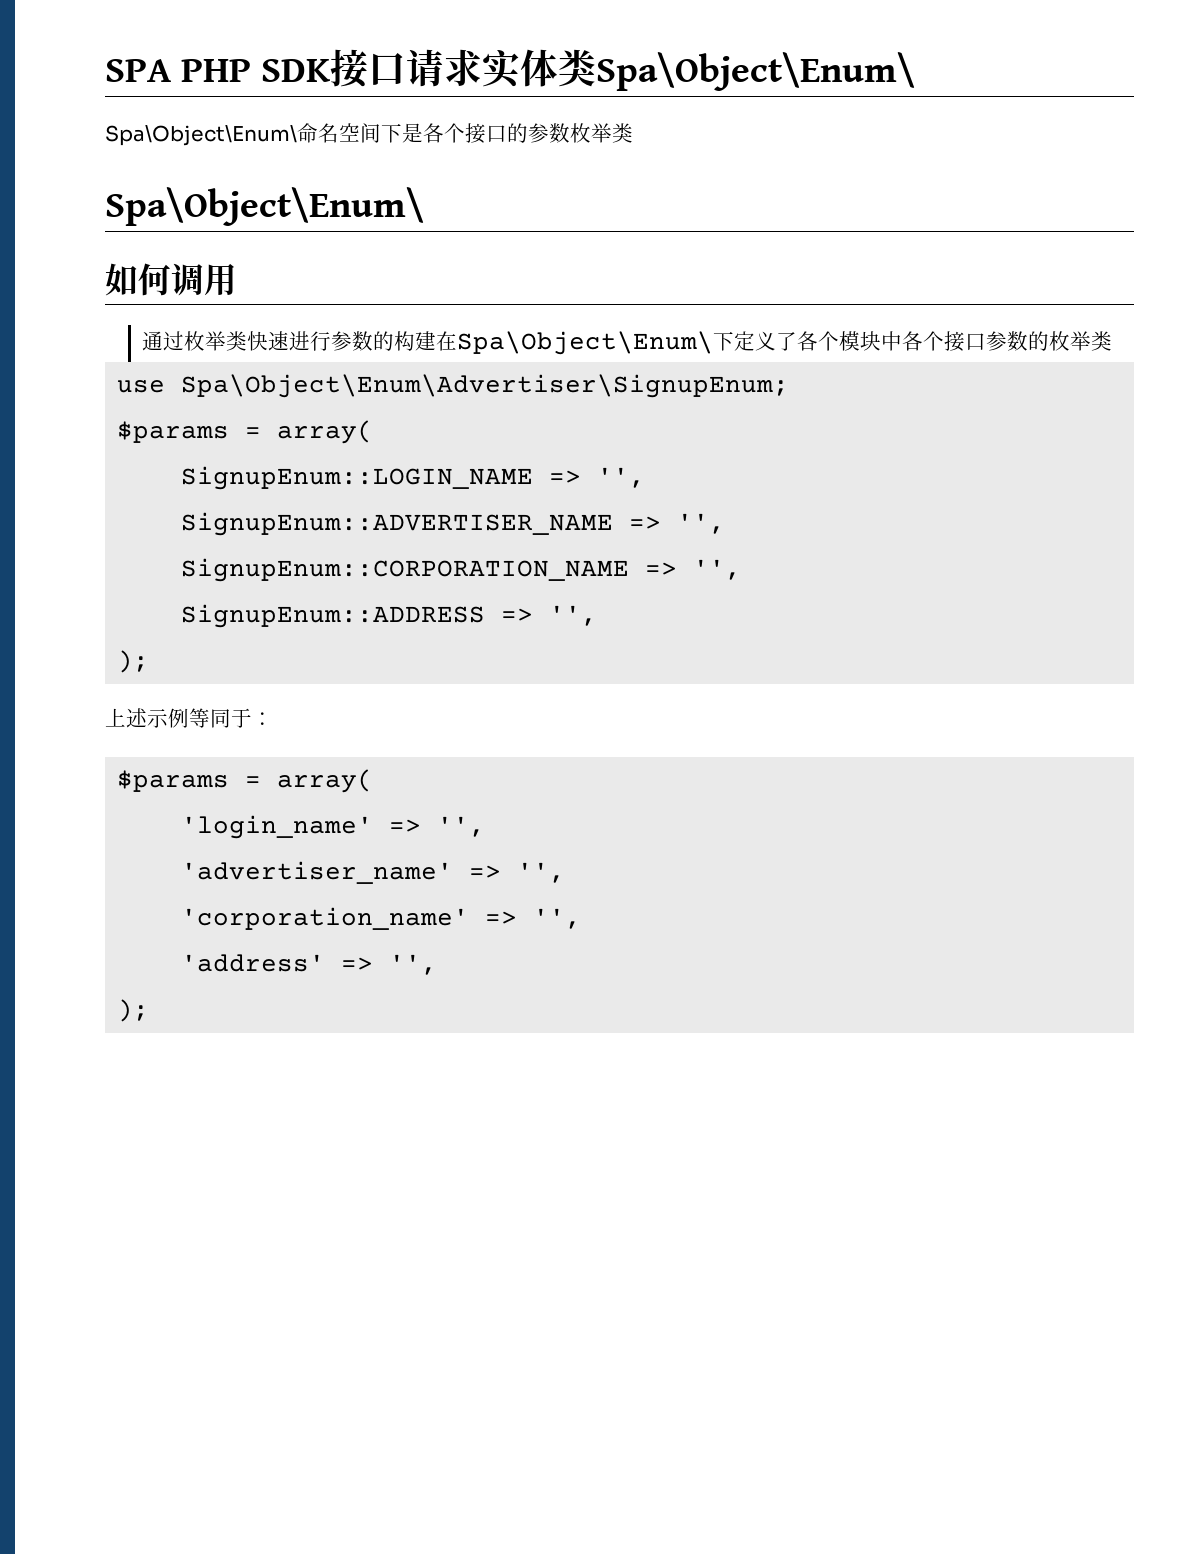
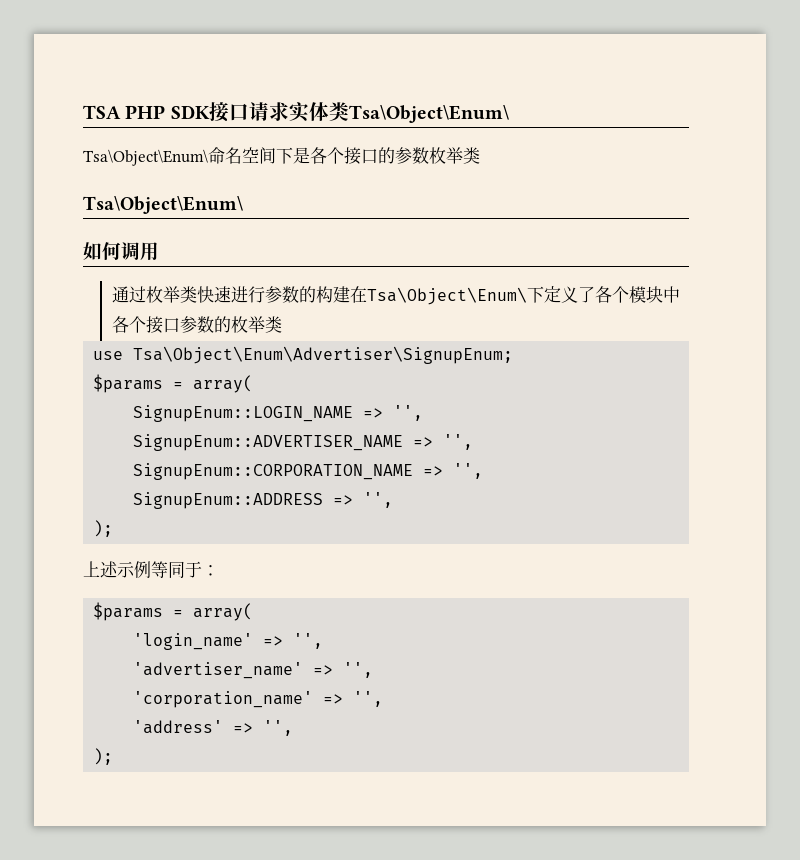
- SPA PHP SDK接口请求实体类Spa\Object\Enum\
- Spa\Object\Enum\命名空间下是各个接口的参数枚举类
- Spa\Object\Enum\
+ TSA PHP SDK接口请求实体类Tsa\Object\Enum\
+ Tsa\Object\Enum\命名空间下是各个接口的参数枚举类
+ Tsa\Object\Enum\
- 通过枚举类快速进行参数的构建在Spa\Object\Enum\下定义了各个模块中各个接口参数的枚举类
+ 通过枚举类快速进行参数的构建在Tsa\Object\Enum\下定义了各个模块中各个接口参数的枚举类
- use Spa\Object\Enum\Advertiser\SignupEnum;
+ use Tsa\Object\Enum\Advertiser\SignupEnum;

